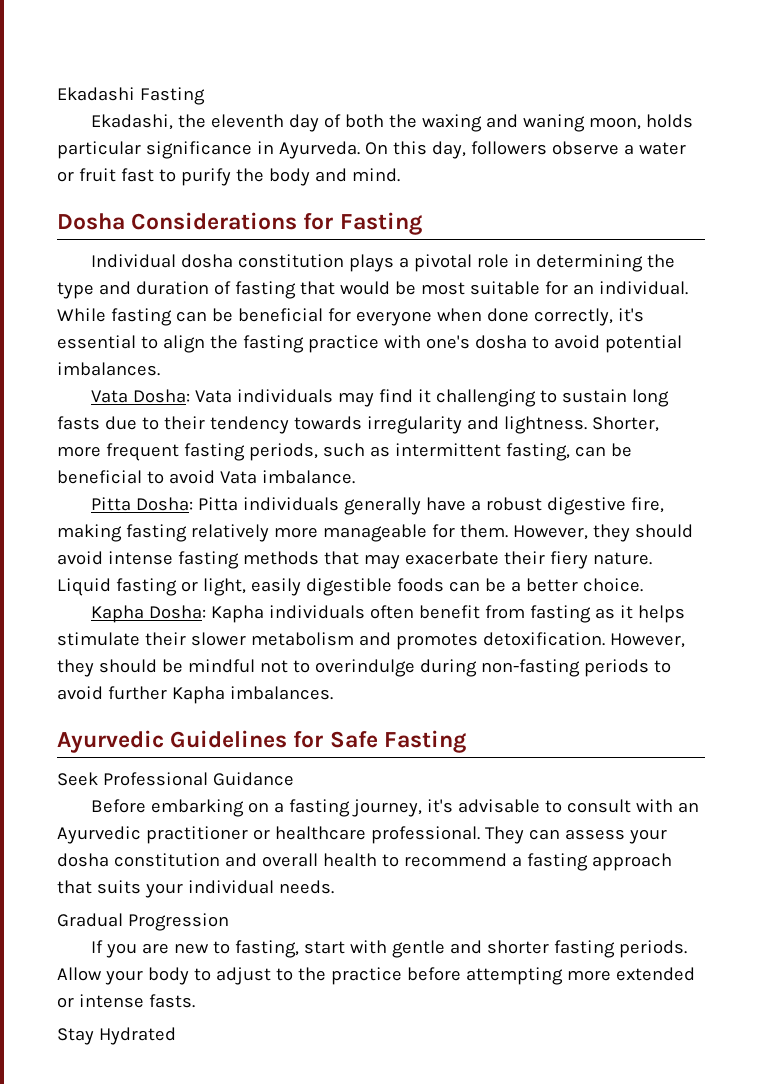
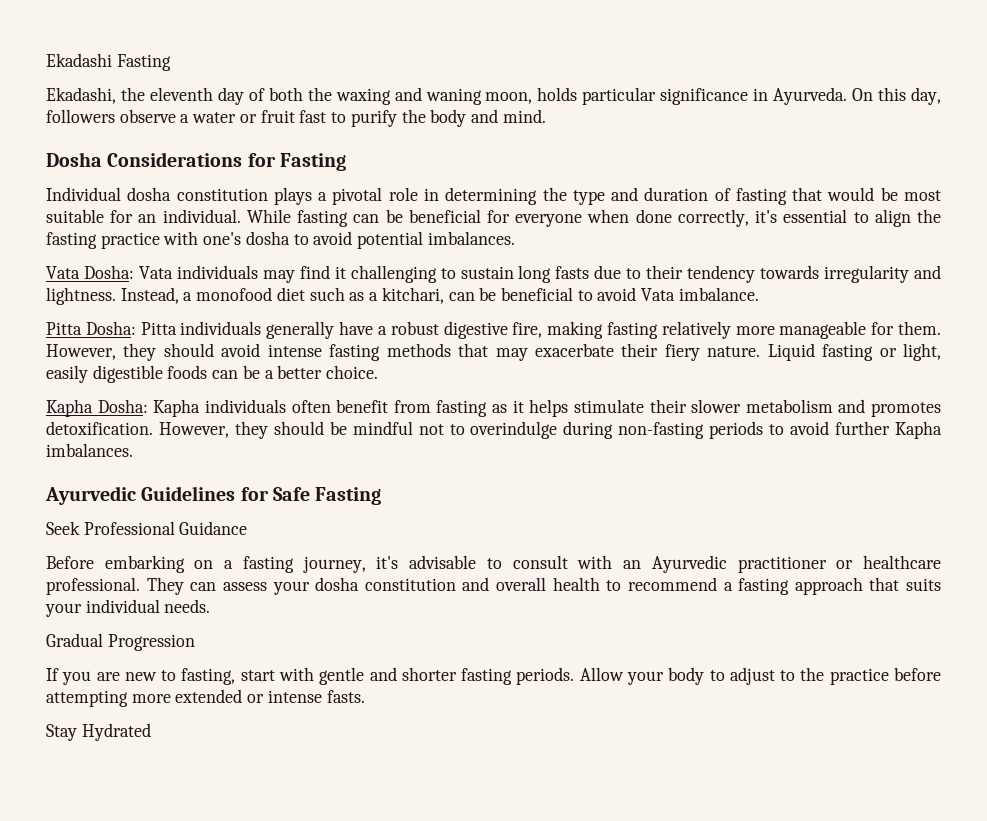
- Shorter, more frequent fasting periods, such as intermittent fasting, can be beneficial to avoid Vata imbalance.
+ Instead, a monofood diet such as a kitchari, can be beneficial to avoid Vata imbalance.

